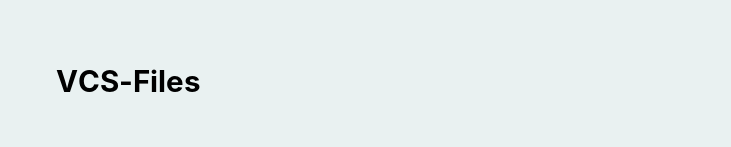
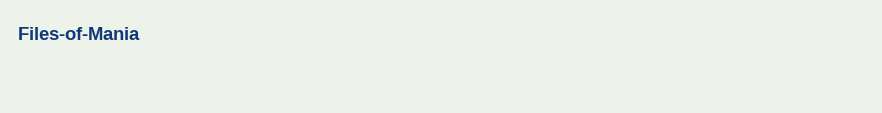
- VCS-Files
+ Files-of-Mania

